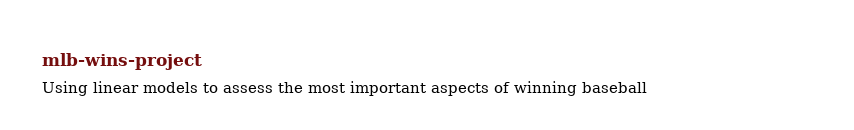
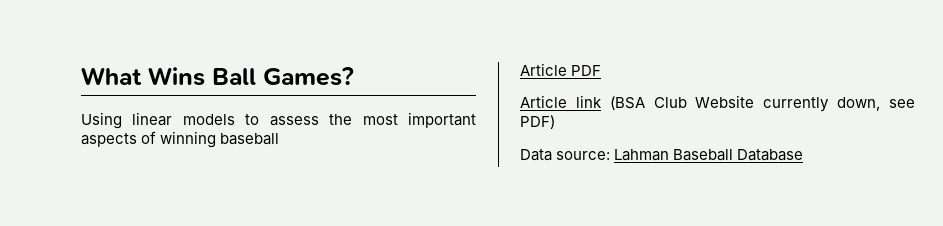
- mlb-wins-project
+ What Wins Ball Games?
+ Article PDF
+ Article link (BSA Club Website currently down, see PDF)
+ Data source: Lahman Baseball Database

